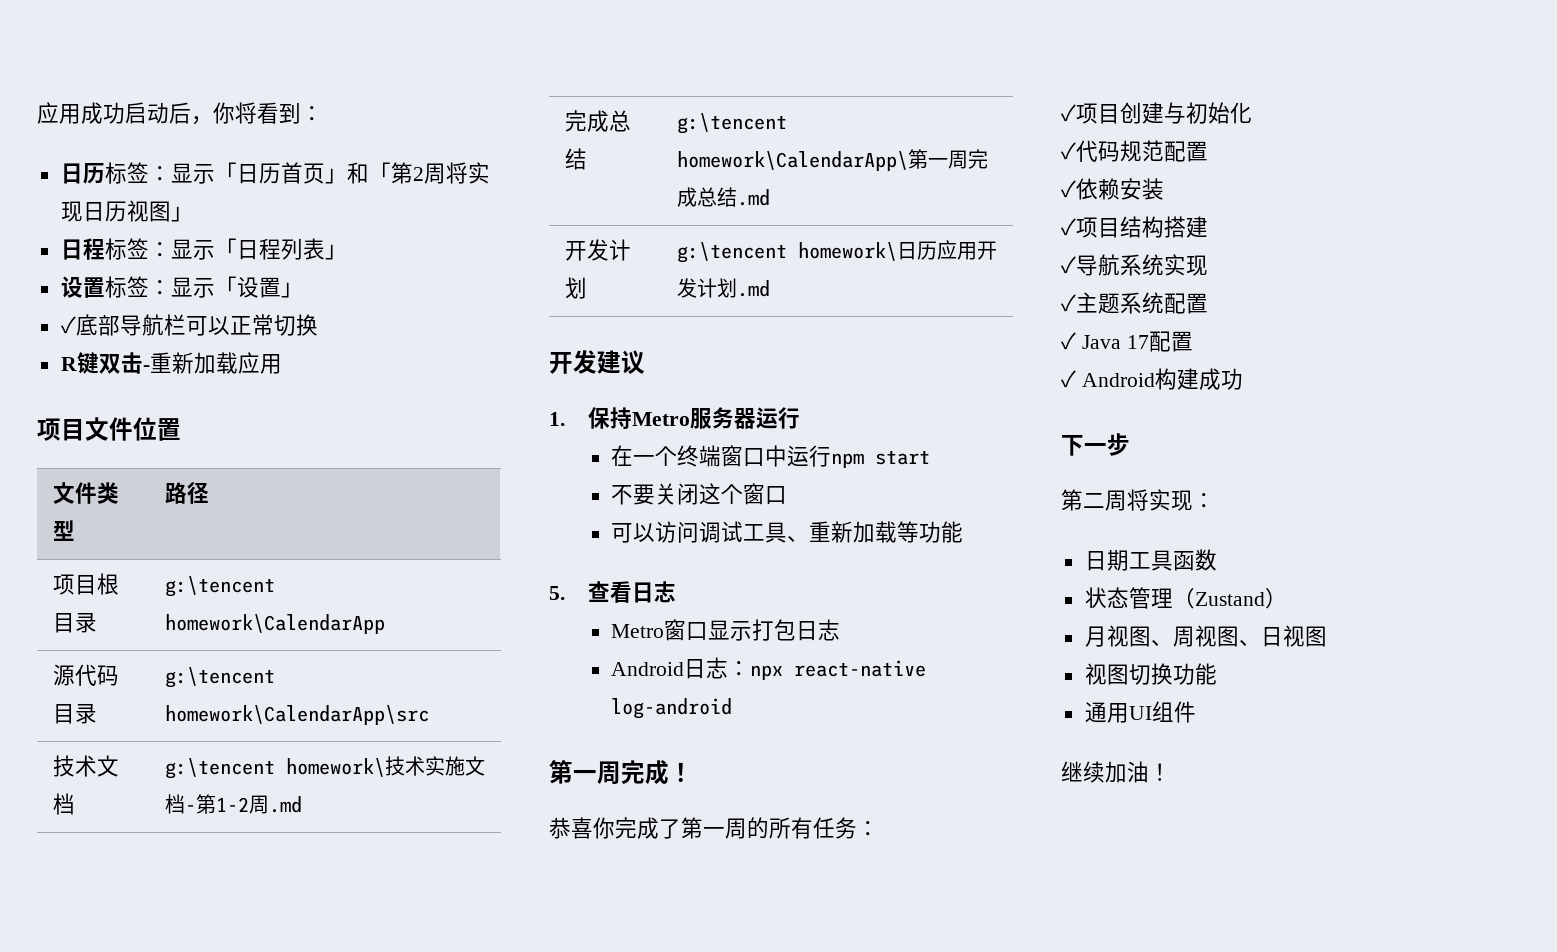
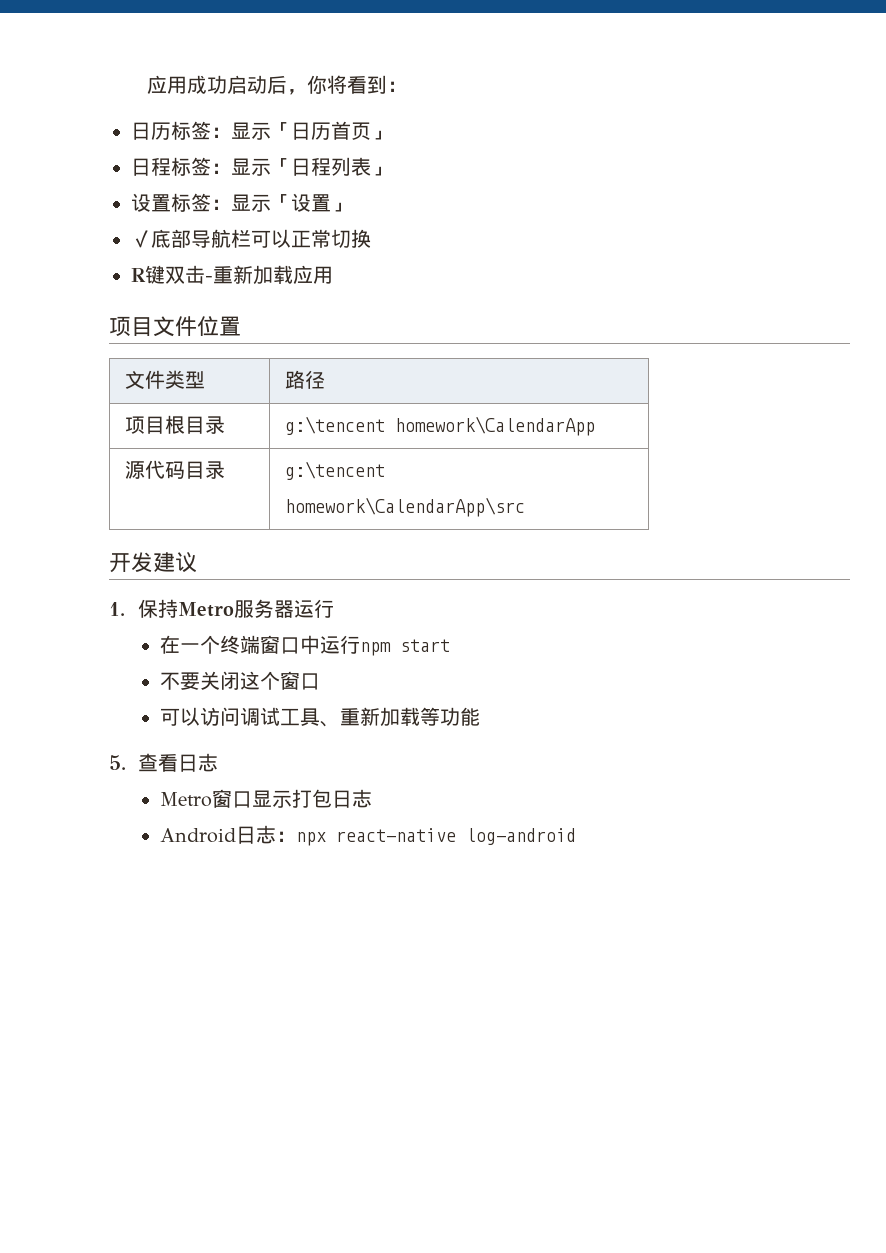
- 日历标签：显示「日历首页」和「第2周将实现日历视图」
+ 日历标签：显示「日历首页」
- 技术文档 | g:\tencent homework\技术实施文档-第1-2周.md
- 完成总结 | g:\tencent homework\CalendarApp\第一周完成总结.md
- 开发计划 | g:\tencent homework\日历应用开发计划.md
- 第一周完成！
- 恭喜你完成了第一周的所有任务：
- ✓项目创建与初始化
- ✓代码规范配置
- ✓依赖安装
- ✓项目结构搭建
- ✓导航系统实现
- ✓主题系统配置
- ✓ Java 17配置
- ✓ Android构建成功
- 下一步
- 第二周将实现：
- 日期工具函数
- 状态管理（Zustand）
- 月视图、周视图、日视图
- 视图切换功能
- 通用UI组件
- 继续加油！

